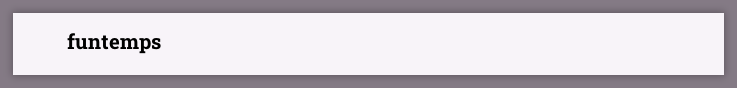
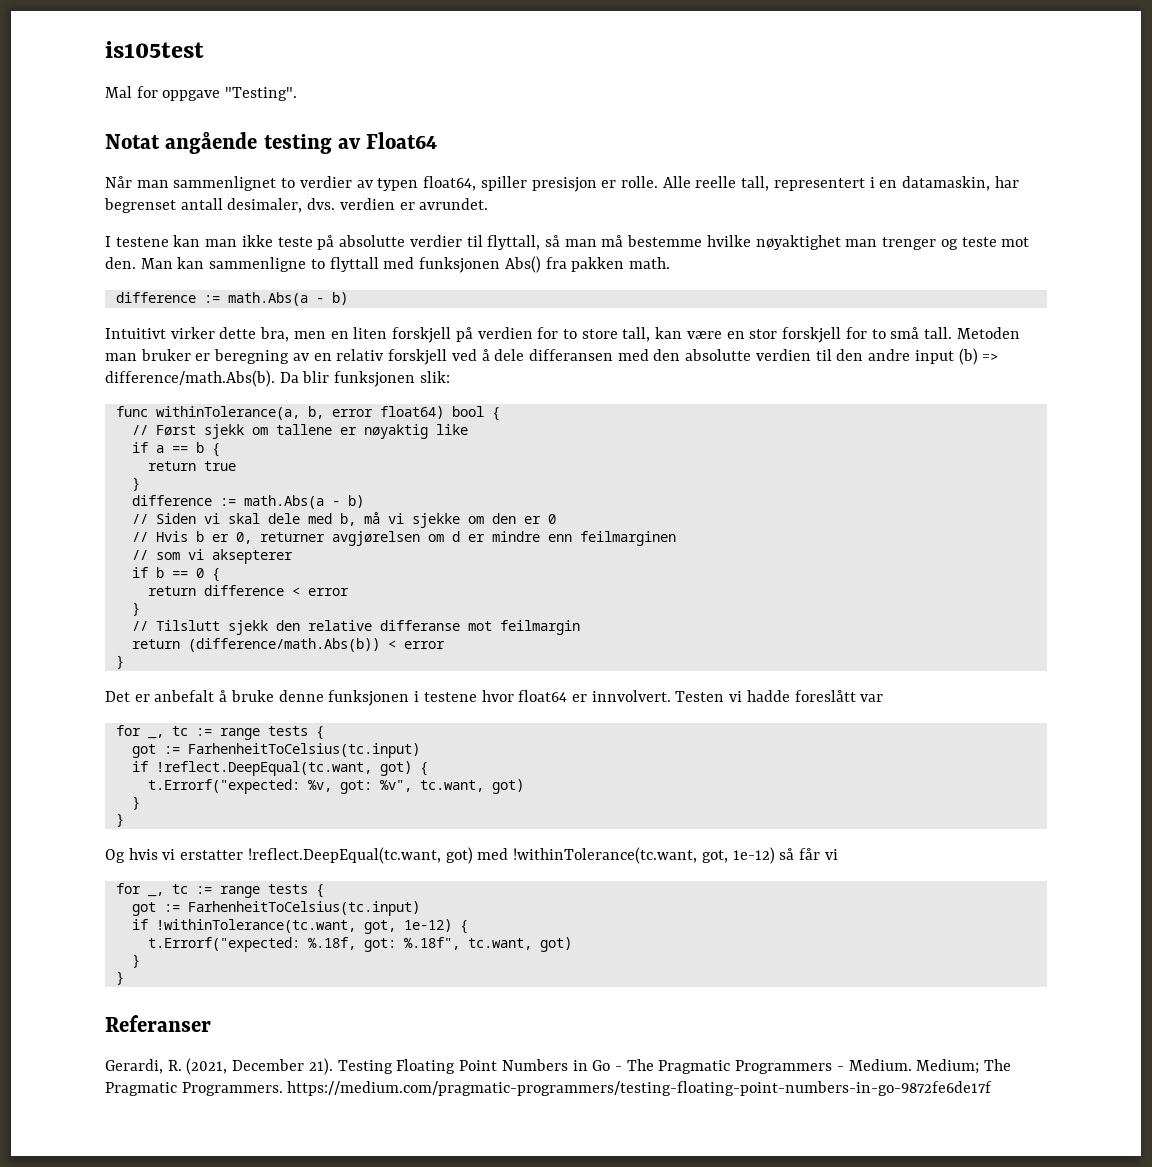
- funtemps
+ is105test
+ Mal for oppgave "Testing".
+ Notat angående testing av Float64
+ Når man sammenlignet to verdier av typen float64, spiller presisjon er rolle. Alle reelle tall, representert i en datamaskin, har begrenset antall desimaler, dvs. verdien er avrundet.
+ I testene kan man ikke teste på absolutte verdier til flyttall, så man må bestemme hvilke nøyaktighet man trenger og teste mot den. Man kan sammenligne to flyttall med funksjonen Abs() fra pakken math.
+ difference := math.Abs(a - b)
+ Intuitivt virker dette bra, men en liten forskjell på verdien for to store tall, kan være en stor forskjell for to små tall. Metoden man bruker er beregning av en relativ forskjell ved å dele differansen med den absolutte verdien til den andre input (b) => difference/math.Abs(b). Da blir funksjonen slik:
+ func withinTolerance(a, b, error float64) bool {
+ // Først sjekk om tallene er nøyaktig like
+ if a == b {
+ return true
+ }
+ difference := math.Abs(a - b)
+ // Siden vi skal dele med b, må vi sjekke om den er 0
+ // Hvis b er 0, returner avgjørelsen om d er mindre enn feilmarginen
+ // som vi aksepterer
+ if b == 0 {
+ return difference < error
+ }
+ // Tilslutt sjekk den relative differanse mot feilmargin
+ return (difference/math.Abs(b)) < error
+ }
+ Det er anbefalt å bruke denne funksjonen i testene hvor float64 er innvolvert. Testen vi hadde foreslått var
+ for _, tc := range tests {
+ got := FarhenheitToCelsius(tc.input)
+ if !reflect.DeepEqual(tc.want, got) {
+ t.Errorf("expected: %v, got: %v", tc.want, got)
+ }
+ }
+ Og hvis vi erstatter !reflect.DeepEqual(tc.want, got) med !withinTolerance(tc.want, got, 1e-12) så får vi
+ for _, tc := range tests {
+ got := FarhenheitToCelsius(tc.input)
+ if !withinTolerance(tc.want, got, 1e-12) {
+ t.Errorf("expected: %.18f, got: %.18f", tc.want, got)
+ }
+ }
+ Referanser
+ Gerardi, R. (2021, December 21). Testing Floating Point Numbers in Go - The Pragmatic Programmers - Medium. Medium; The Pragmatic Programmers. https://medium.com/pragmatic-programmers/testing-floating-point-numbers-in-go-9872fe6de17f

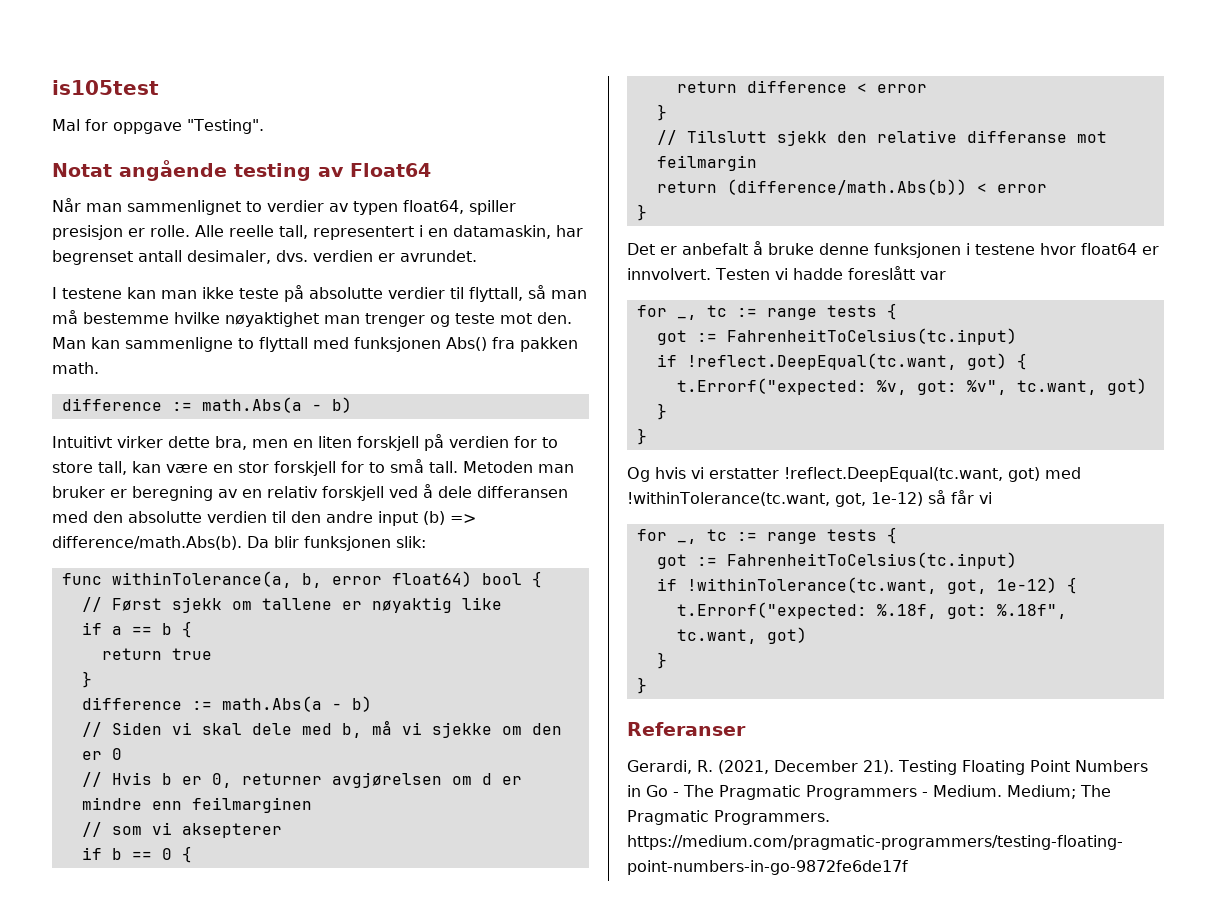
  Testen vi hadde foreslått var
  for _, tc := range tests {
- got := FarhenheitToCelsius(tc.input)
+ got := FahrenheitToCelsius(tc.input)
  Og hvis vi erstatter !reflect.DeepEqual(tc.want, got) med !withinTolerance(tc.want, got, 1e-12) så får vi
  for _, tc := range tests {
- got := FarhenheitToCelsius(tc.input)
+ got := FahrenheitToCelsius(tc.input)

